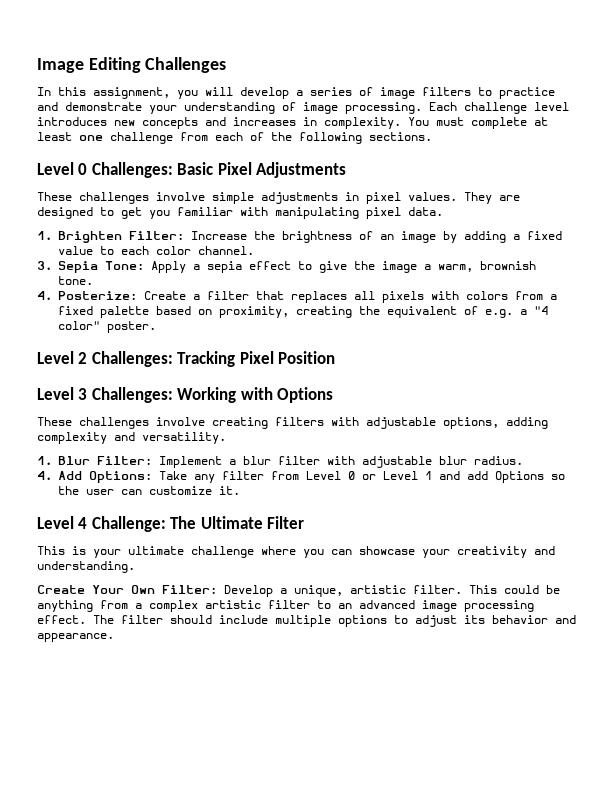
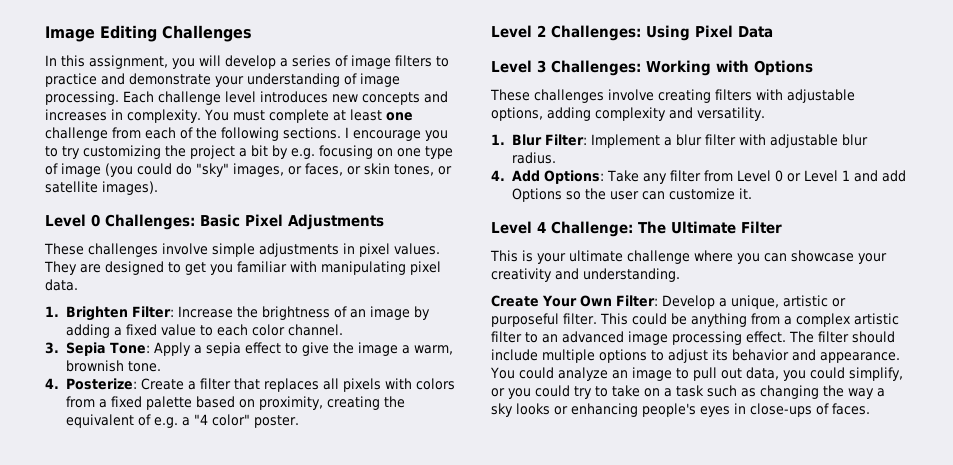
+ I encourage you to try customizing the project a bit by e.g. focusing on one type of image (you could do "sky" images, or faces, or skin tones, or satellite images).
- Level 2 Challenges: Tracking Pixel Position
+ Level 2 Challenges: Using Pixel Data
- Create Your Own Filter: Develop a unique, artistic filter.
+ Create Your Own Filter: Develop a unique, artistic or purposeful filter.
+ You could analyze an image to pull out data, you could simplify, or you could try to take on a task such as changing the way a sky looks or enhancing people's eyes in close-ups of faces.

